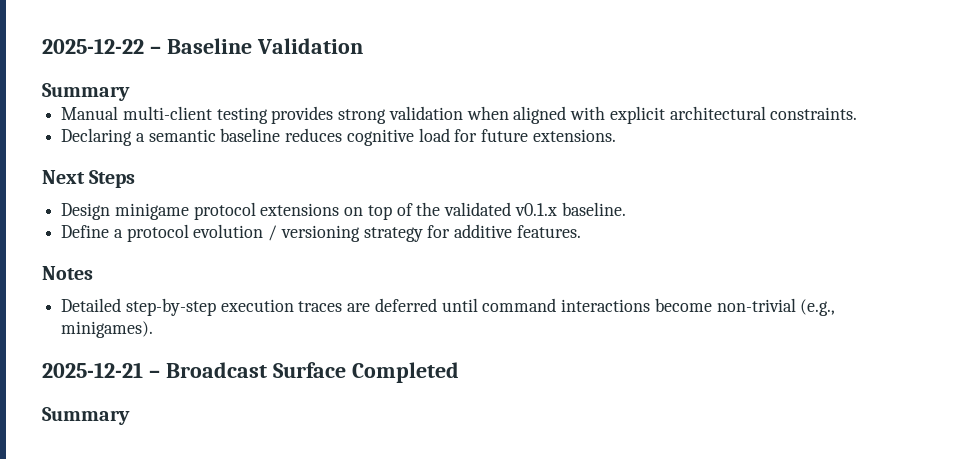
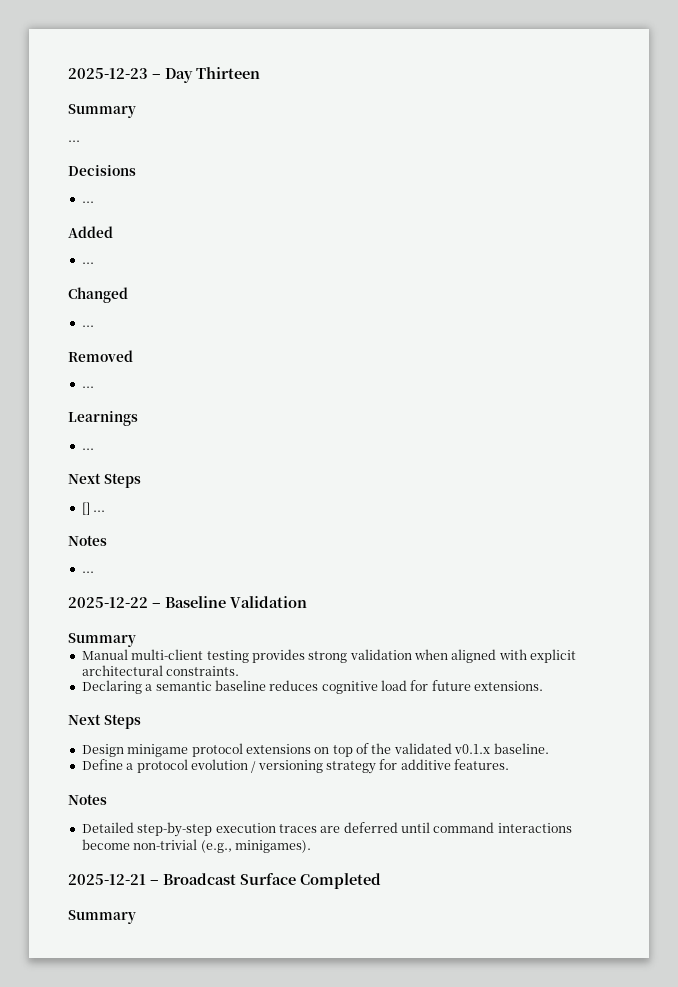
+ 2025-12-23 – Day Thirteen
+ Summary
+ ...
+ Decisions
+ ...
+ Added
+ ...
+ Changed
+ ...
+ Removed
+ ...
+ Learnings
+ ...
+ Next Steps
+ [] ...
+ Notes
+ ...

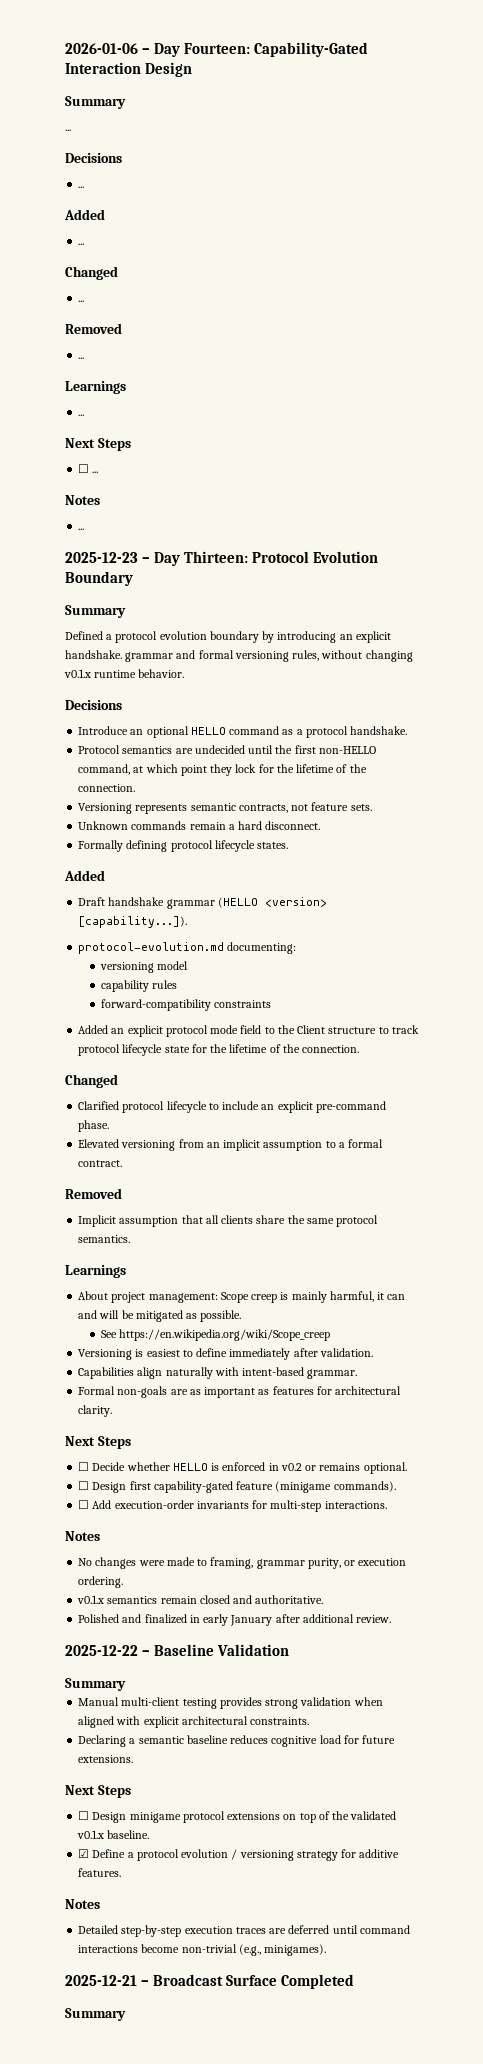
- 2025-12-23 – Day Thirteen
+ 2026-01-06 – Day Fourteen: Capability-Gated Interaction Design
- [] ...
+ ☐ ...
+ 2025-12-23 – Day Thirteen: Protocol Evolution Boundary
+ Summary
+ Defined a protocol evolution boundary by introducing an explicit handshake. grammar and formal versioning rules, without changing v0.1.x runtime behavior.
+ Decisions
+ Introduce an optional HELLO command as a protocol handshake.
+ Protocol semantics are undecided until the first non-HELLO command, at which point they lock for the lifetime of the connection.
+ Versioning represents semantic contracts, not feature sets.
+ Unknown commands remain a hard disconnect.
+ Formally defining protocol lifecycle states.
+ Added
+ Draft handshake grammar (HELLO <version> [capability...]).
+ protocol-evolution.md documenting:
+ versioning model
+ capability rules
+ forward-compatibility constraints
+ Added an explicit protocol mode field to the Client structure to track protocol lifecycle state for the lifetime of the connection.
+ Changed
+ Clarified protocol lifecycle to include an explicit pre-command phase.
+ Elevated versioning from an implicit assumption to a formal contract.
+ Removed
+ Implicit assumption that all clients share the same protocol semantics.
+ Learnings
+ About project management: Scope creep is mainly harmful, it can and will be mitigated as possible.
+ See https://en.wikipedia.org/wiki/Scope_creep
+ Versioning is easiest to define immediately after validation.
+ Capabilities align naturally with intent-based grammar.
+ Formal non-goals are as important as features for architectural clarity.
+ Next Steps
+ ☐ Decide whether HELLO is enforced in v0.2 or remains optional.
+ ☐ Design first capability-gated feature (minigame commands).
+ ☐ Add execution-order invariants for multi-step interactions.
+ Notes
+ No changes were made to framing, grammar purity, or execution ordering.
+ v0.1.x semantics remain closed and authoritative.
+ Polished and finalized in early January after additional review.
- Design minigame protocol extensions on top of the validated v0.1.x baseline.
+ ☐ Design minigame protocol extensions on top of the validated v0.1.x baseline.
- Define a protocol evolution / versioning strategy for additive features.
+ ☑ Define a protocol evolution / versioning strategy for additive features.

